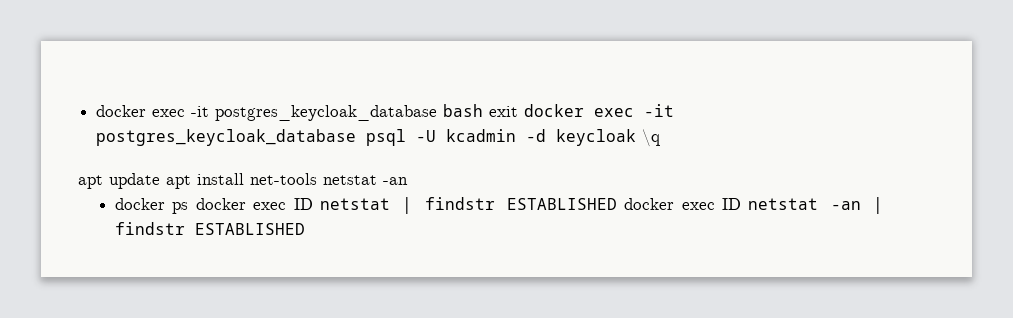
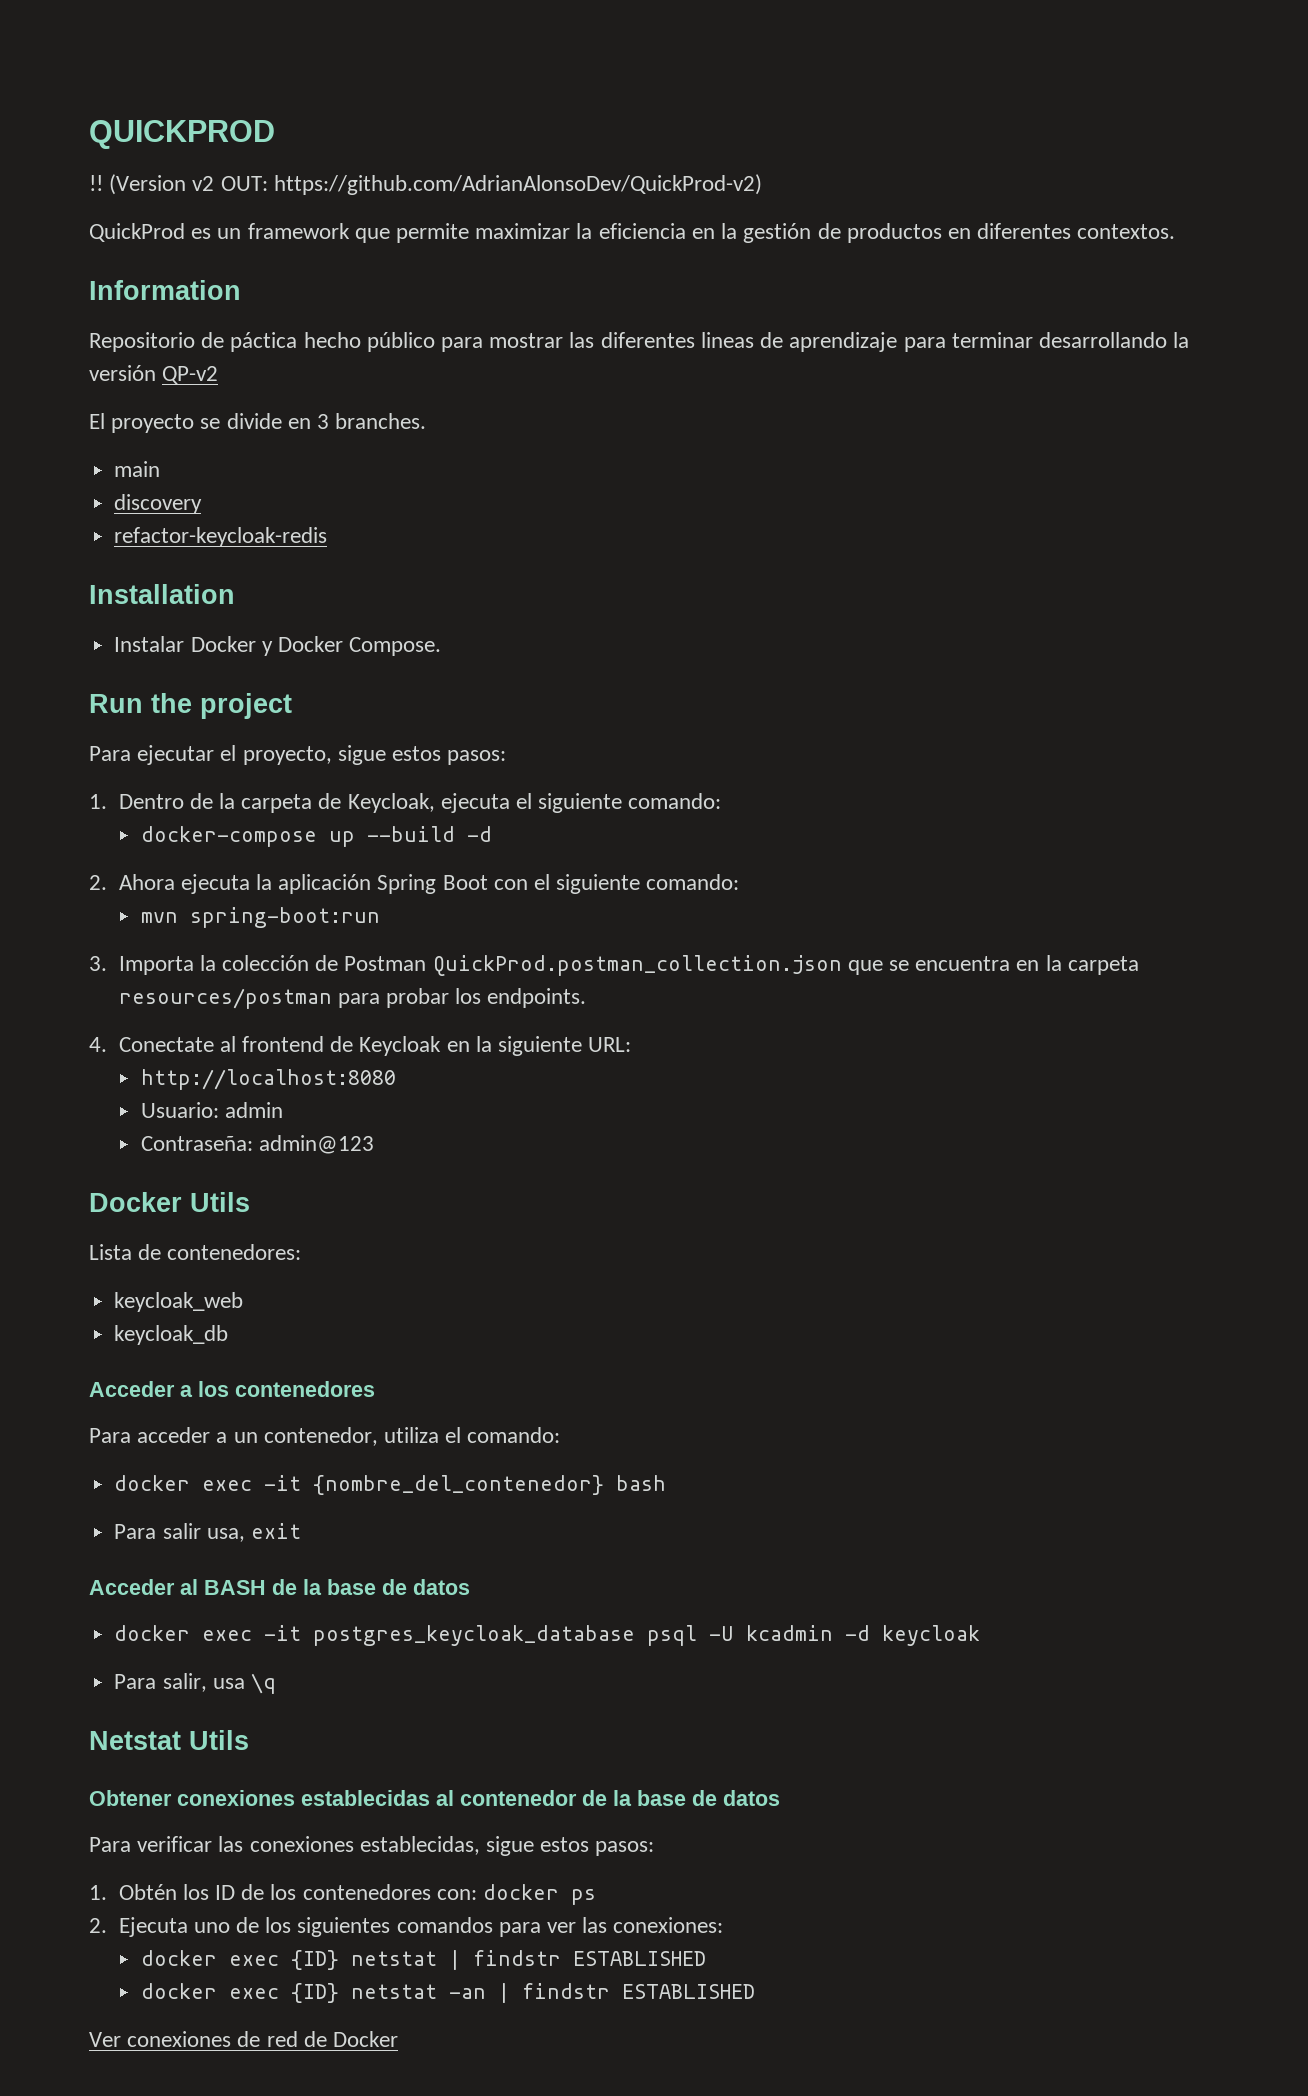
- docker exec -it postgres_keycloak_database bash exit docker exec -it postgres_keycloak_database psql -U kcadmin -d keycloak \q
- apt update apt install net-tools netstat -an
- docker ps docker exec ID netstat | findstr ESTABLISHED docker exec ID netstat -an | findstr ESTABLISHED
+ QUICKPROD
+ !! (Version v2 OUT: https://github.com/AdrianAlonsoDev/QuickProd-v2)
+ QuickProd es un framework que permite maximizar la eficiencia en la gestión de productos en diferentes contextos.
+ Information
+ Repositorio de páctica hecho público para mostrar las diferentes lineas de aprendizaje para terminar desarrollando la versión QP-v2
+ El proyecto se divide en 3 branches.
+ main
+ discovery
+ refactor-keycloak-redis
+ Installation
+ Instalar Docker y Docker Compose.
+ Run the project
+ Para ejecutar el proyecto, sigue estos pasos:
+ 1. Dentro de la carpeta de Keycloak, ejecuta el siguiente comando:
+ docker-compose up --build -d
+ 2. Ahora ejecuta la aplicación Spring Boot con el siguiente comando:
+ mvn spring-boot:run
+ 3. Importa la colección de Postman QuickProd.postman_collection.json que se encuentra en la carpeta resources/postman para probar los endpoints.
+ 4. Conectate al frontend de Keycloak en la siguiente URL:
+ http://localhost:8080
+ Usuario: admin
+ Contraseña: admin@123
+ Docker Utils
+ Lista de contenedores:
+ keycloak_web
+ keycloak_db
+ Acceder a los contenedores
+ Para acceder a un contenedor, utiliza el comando:
+ docker exec -it {nombre_del_contenedor} bash
+ Para salir usa, exit
+ Acceder al BASH de la base de datos
+ docker exec -it postgres_keycloak_database psql -U kcadmin -d keycloak
+ Para salir, usa \q
+ Netstat Utils
+ Obtener conexiones establecidas al contenedor de la base de datos
+ Para verificar las conexiones establecidas, sigue estos pasos:
+ 1. Obtén los ID de los contenedores con: docker ps
+ 2. Ejecuta uno de los siguientes comandos para ver las conexiones:
+ docker exec {ID} netstat | findstr ESTABLISHED
+ docker exec {ID} netstat -an | findstr ESTABLISHED
+ Ver conexiones de red de Docker

